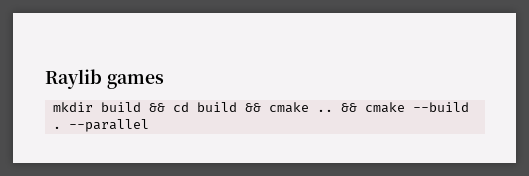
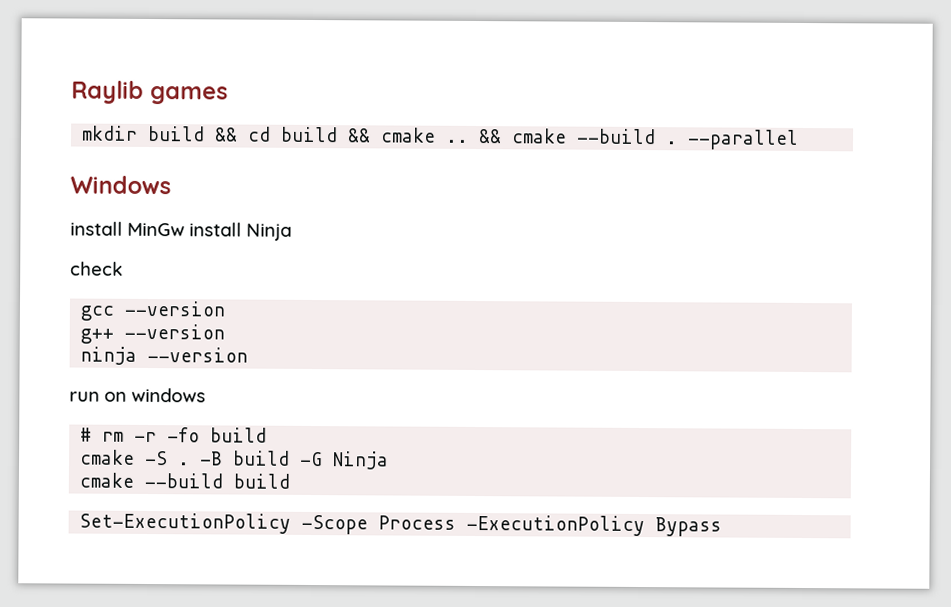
+ Windows
+ install MinGw install Ninja
+ check
+ gcc --version
+ g++ --version
+ ninja --version
+ run on windows
+ # rm -r -fo build
+ cmake -S . -B build -G Ninja
+ cmake --build build
+ Set-ExecutionPolicy -Scope Process -ExecutionPolicy Bypass

